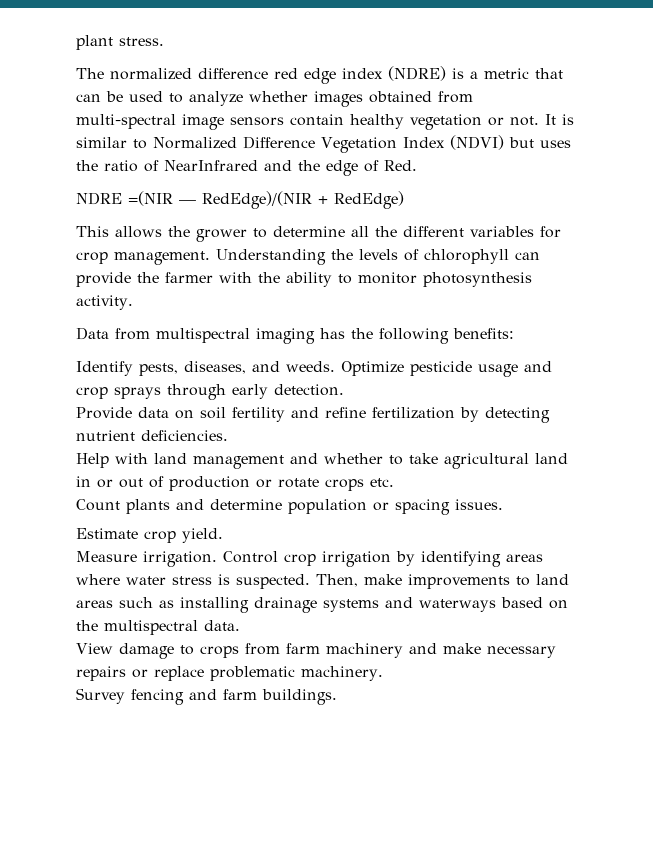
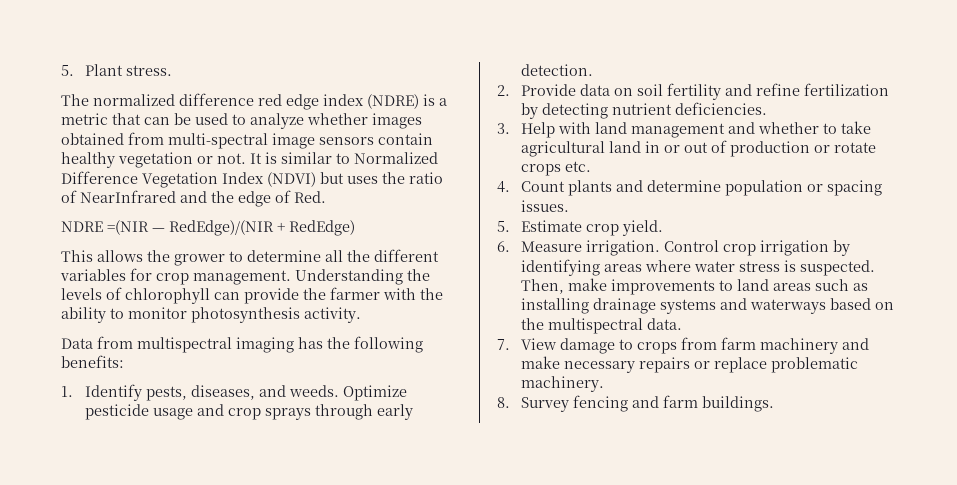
- plant stress.
+ 5. Plant stress.
- Identify pests, diseases, and weeds.
+ 1. Identify pests, diseases, and weeds.
- Provide data on soil fertility and refine fertilization by detecting nutrient deficiencies.
+ 2. Provide data on soil fertility and refine fertilization by detecting nutrient deficiencies.
- Help with land management and whether to take agricultural land in or out of production or rotate crops etc.
+ 3. Help with land management and whether to take agricultural land in or out of production or rotate crops etc.
- Count plants and determine population or spacing issues.
+ 4. Count plants and determine population or spacing issues.
- Estimate crop yield.
+ 5. Estimate crop yield.
- Measure irrigation.
+ 6. Measure irrigation.
- View damage to crops from farm machinery and make necessary repairs or replace problematic machinery.
+ 7. View damage to crops from farm machinery and make necessary repairs or replace problematic machinery.
- Survey fencing and farm buildings.
+ 8. Survey fencing and farm buildings.

